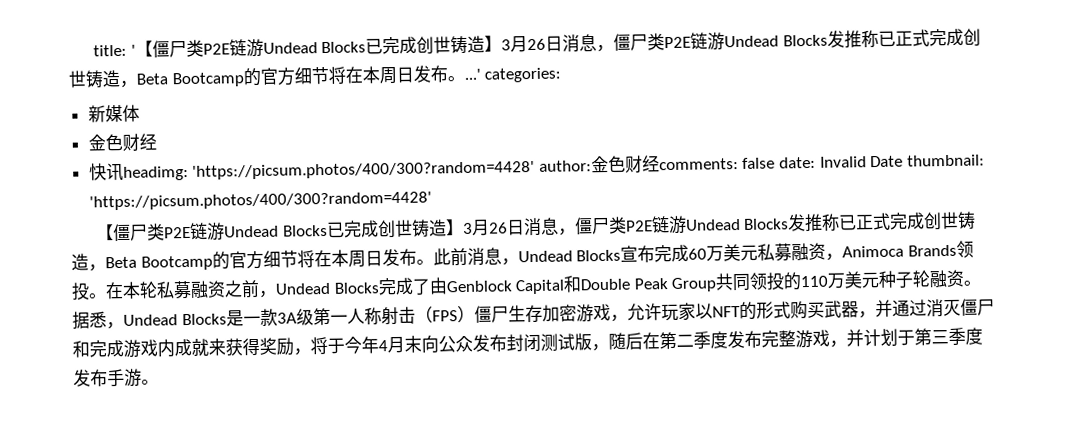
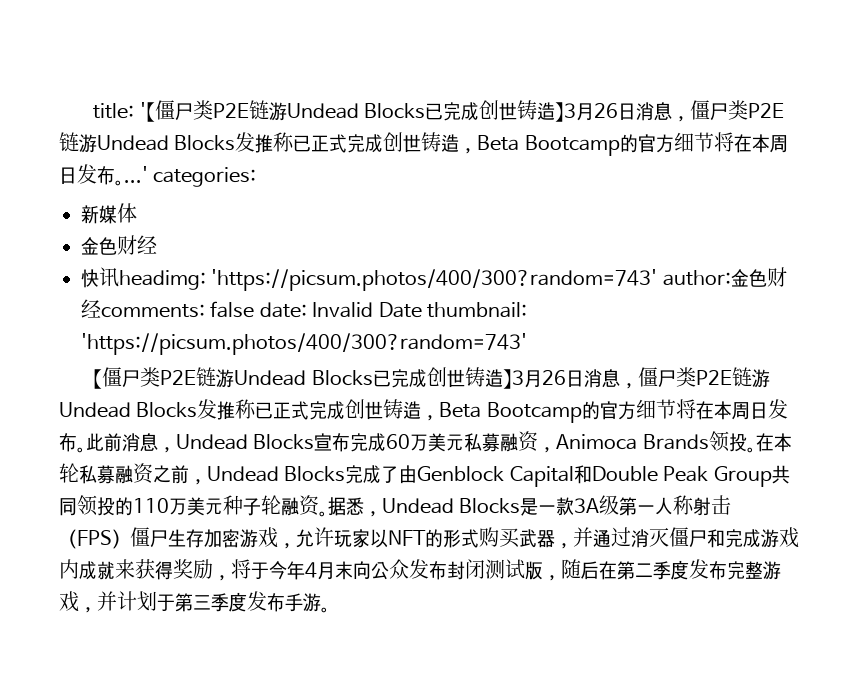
- 快讯headimg: 'https://picsum.photos/400/300?random=4428' author:金色财经comments: false date: Invalid Date thumbnail: 'https://picsum.photos/400/300?random=4428'
+ 快讯headimg: 'https://picsum.photos/400/300?random=743' author:金色财经comments: false date: Invalid Date thumbnail: 'https://picsum.photos/400/300?random=743'

